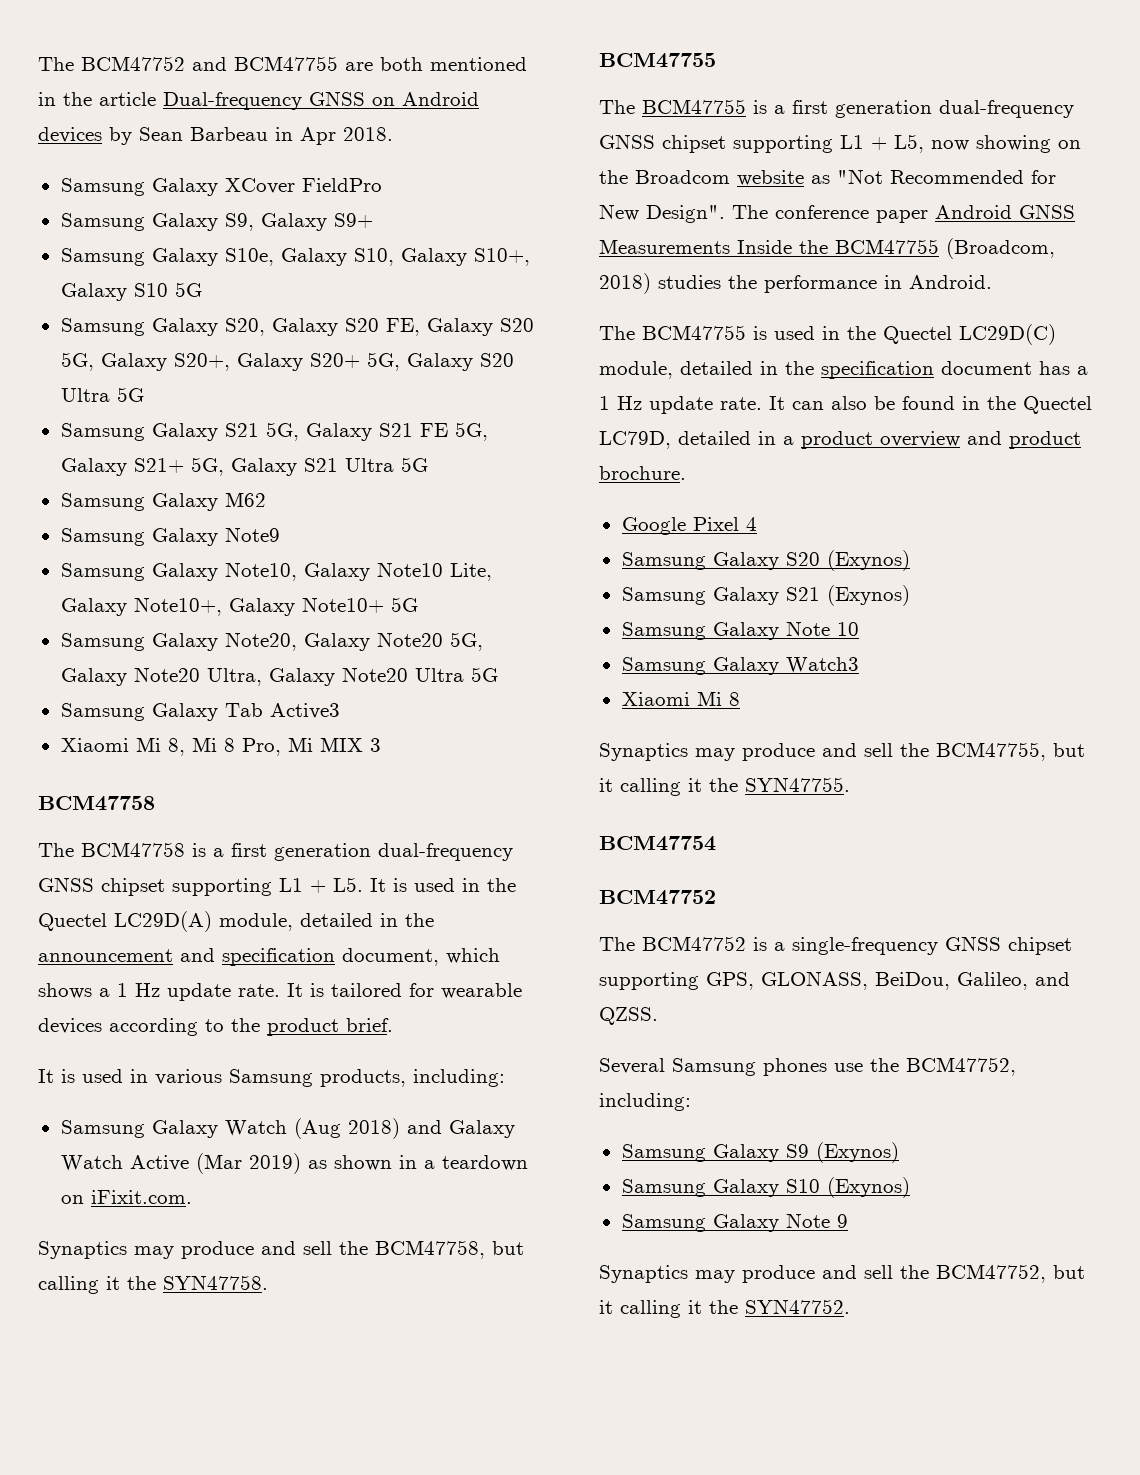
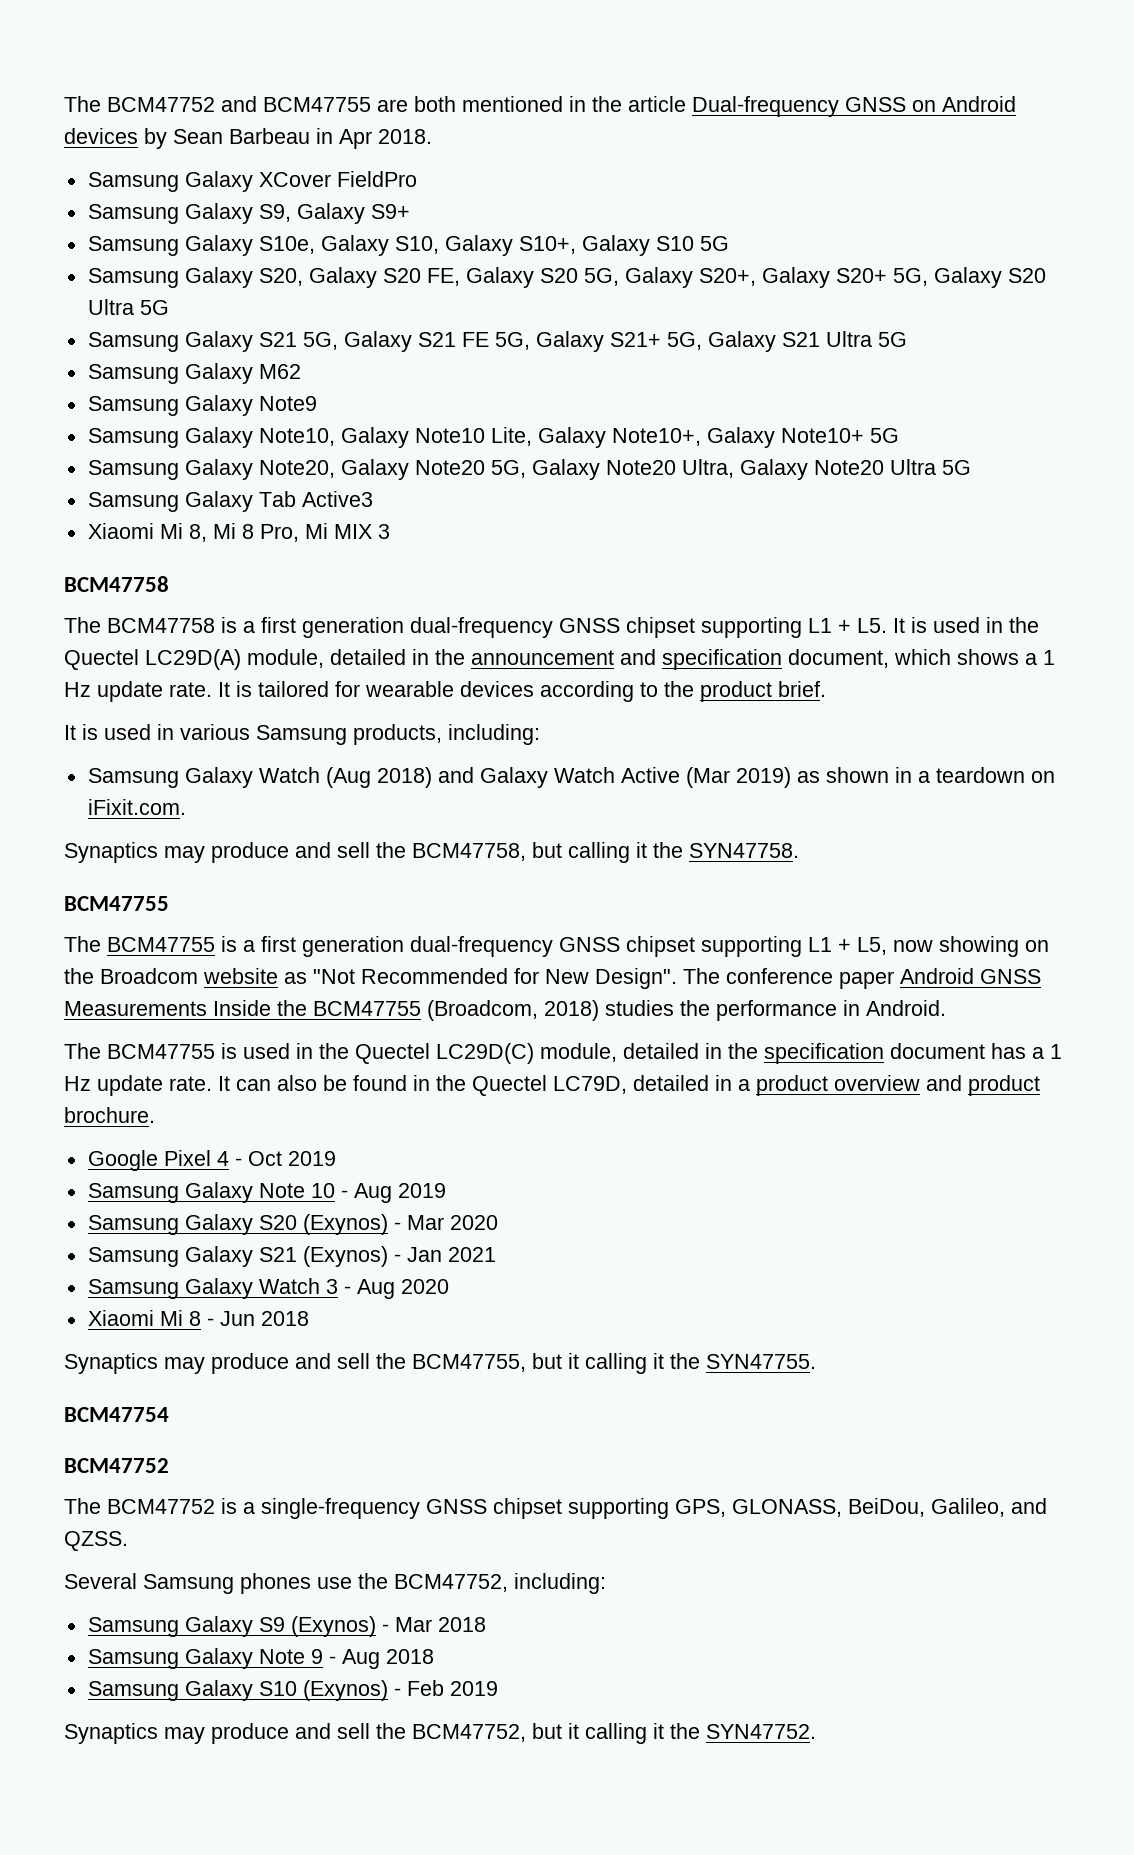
- Google Pixel 4
+ Google Pixel 4 - Oct 2019
+ Samsung Galaxy Note 10 - Aug 2019
- Samsung Galaxy S20 (Exynos)
+ Samsung Galaxy S20 (Exynos) - Mar 2020
- Samsung Galaxy S21 (Exynos)
- Samsung Galaxy Note 10
- Samsung Galaxy Watch3
+ Samsung Galaxy S21 (Exynos) - Jan 2021
+ Samsung Galaxy Watch 3 - Aug 2020
- Xiaomi Mi 8
+ Xiaomi Mi 8 - Jun 2018
- Samsung Galaxy S9 (Exynos)
+ Samsung Galaxy S9 (Exynos) - Mar 2018
+ Samsung Galaxy Note 9 - Aug 2018
- Samsung Galaxy S10 (Exynos)
- Samsung Galaxy Note 9
+ Samsung Galaxy S10 (Exynos) - Feb 2019

